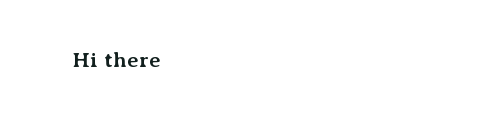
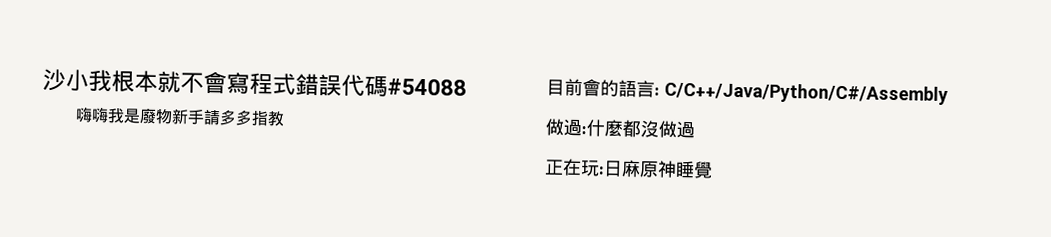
- Hi there
+ 沙小我根本就不會寫程式錯誤代碼#54088
+ 嗨嗨我是廢物新手請多多指教
+ 目前會的語言: C/C++/Java/Python/C#/Assembly
+ 做過:什麼都沒做過
+ 正在玩:日麻原神睡覺

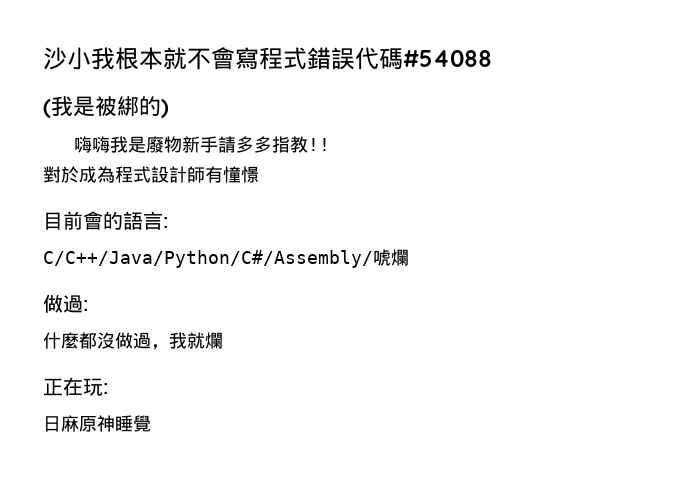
+ (我是被綁的)
- 嗨嗨我是廢物新手請多多指教
+ 嗨嗨我是廢物新手請多多指教!!
+ 對於成為程式設計師有憧憬
- 目前會的語言: C/C++/Java/Python/C#/Assembly
+ 目前會的語言:
+ C/C++/Java/Python/C#/Assembly/唬爛
- 做過:什麼都沒做過
+ 做過:
+ 什麼都沒做過，我就爛
- 正在玩:日麻原神睡覺
+ 正在玩:
+ 日麻原神睡覺

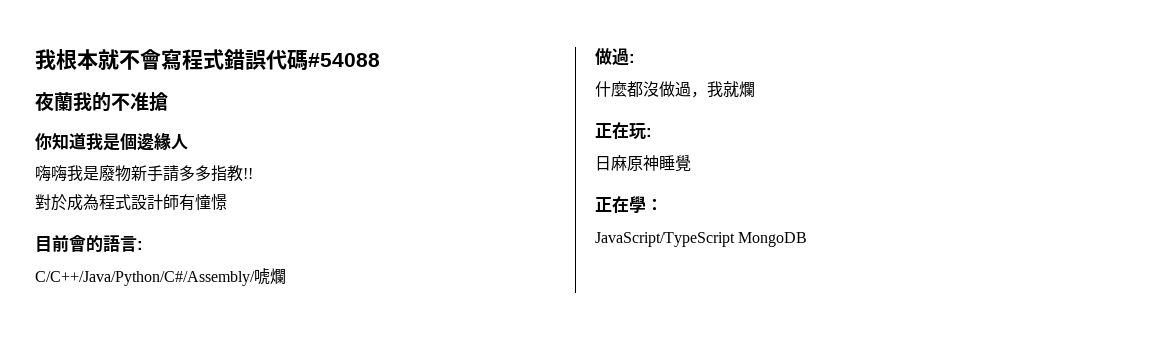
- 沙小我根本就不會寫程式錯誤代碼#54088
+ 我根本就不會寫程式錯誤代碼#54088
- (我是被綁的)
+ 夜蘭我的不准搶
+ 你知道我是個邊緣人
+ 正在學：
+ JavaScript/TypeScript MongoDB

